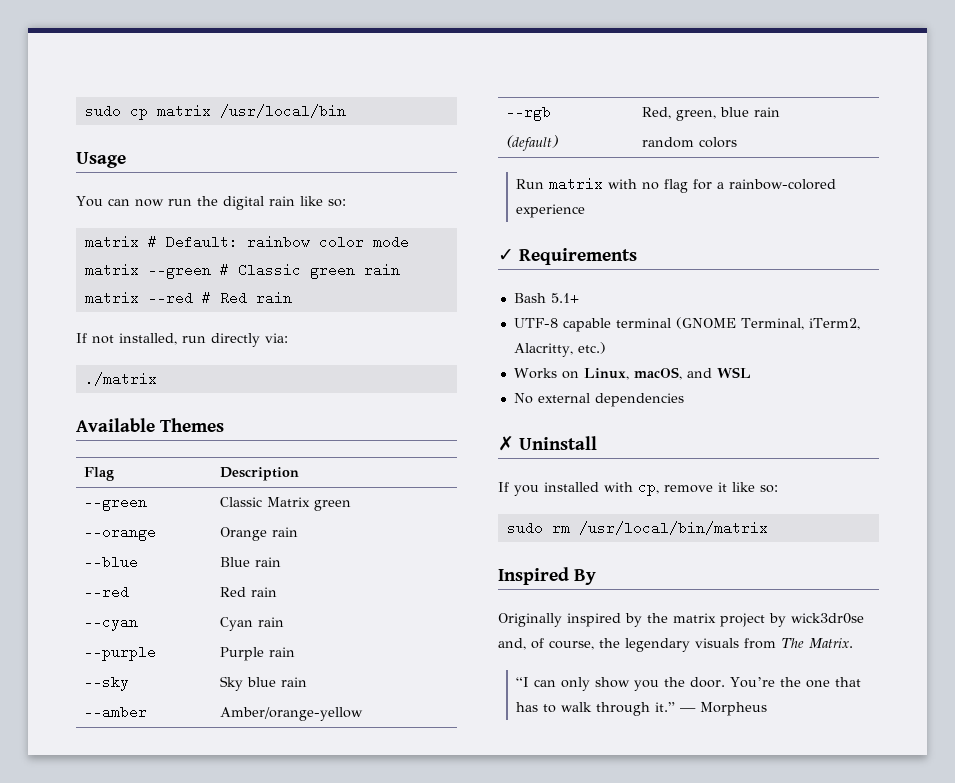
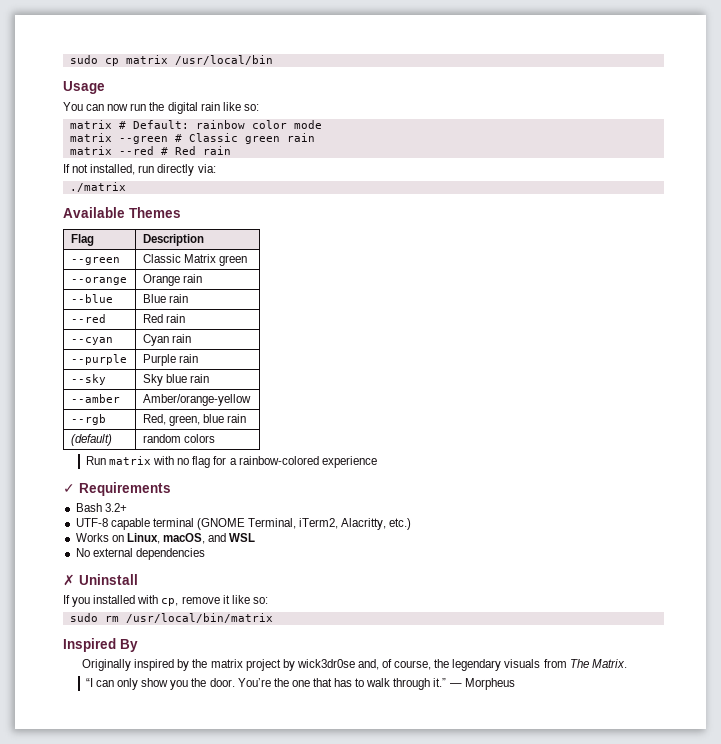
- Bash 5.1+
+ Bash 3.2+

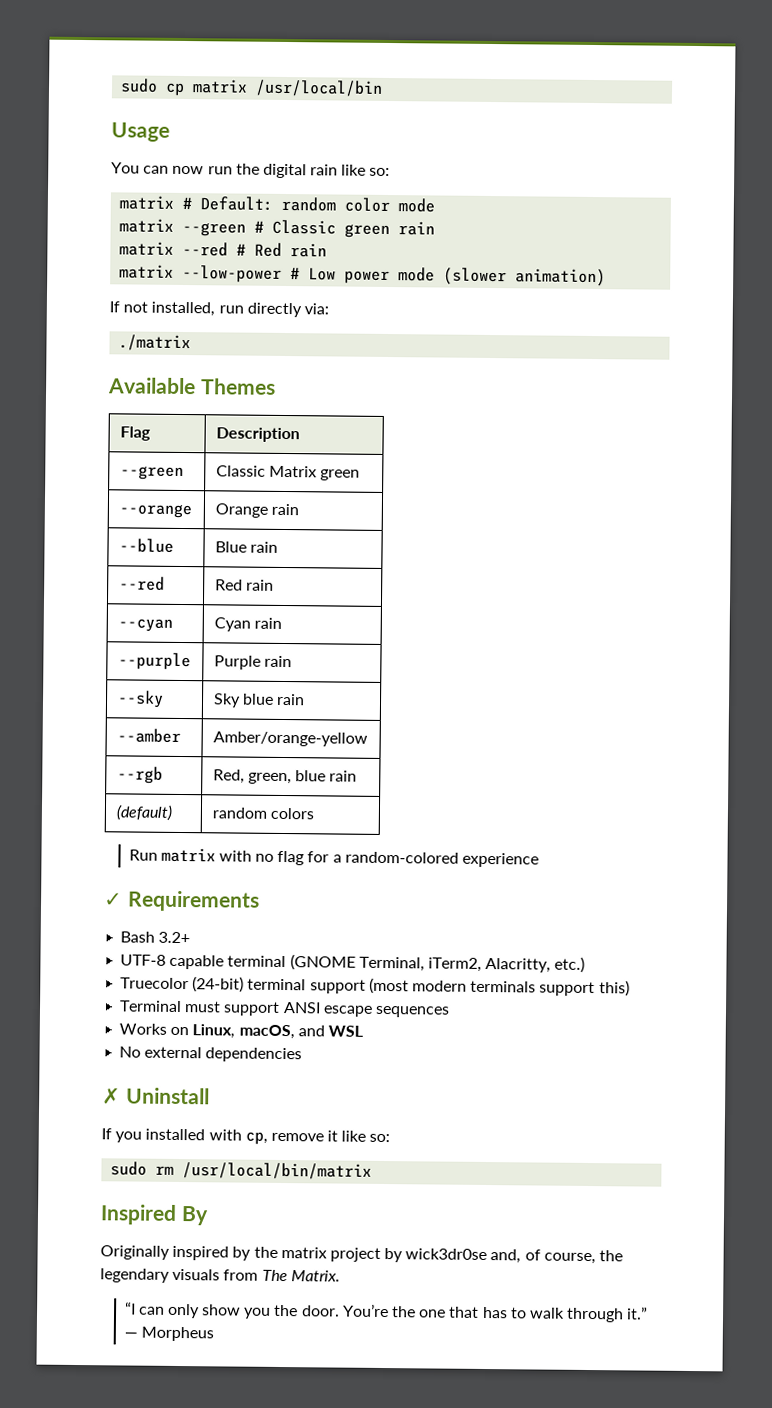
- matrix # Default: rainbow color mode
+ matrix # Default: random color mode
+ matrix --low-power # Low power mode (slower animation)
- Run matrix with no flag for a rainbow-colored experience
+ Run matrix with no flag for a random-colored experience
+ Truecolor (24-bit) terminal support (most modern terminals support this)
+ Terminal must support ANSI escape sequences

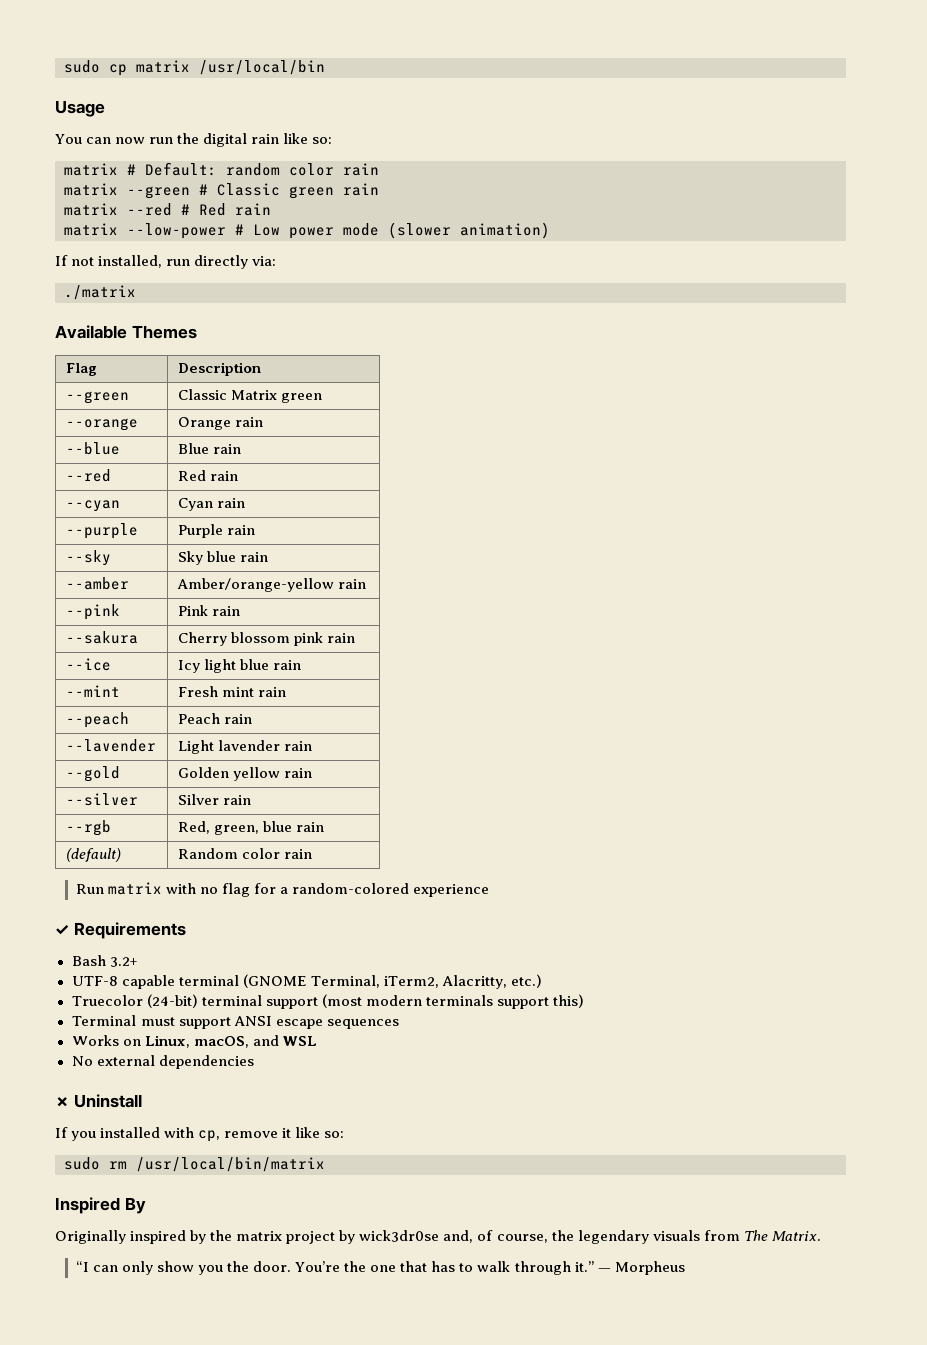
- matrix # Default: random color mode
+ matrix # Default: random color rain
- --amber | Amber/orange-yellow
+ --amber | Amber/orange-yellow rain
+ --pink | Pink rain
+ --sakura | Cherry blossom pink rain
+ --ice | Icy light blue rain
+ --mint | Fresh mint rain
+ --peach | Peach rain
+ --lavender | Light lavender rain
+ --gold | Golden yellow rain
+ --silver | Silver rain
- (default) | random colors
+ (default) | Random color rain

